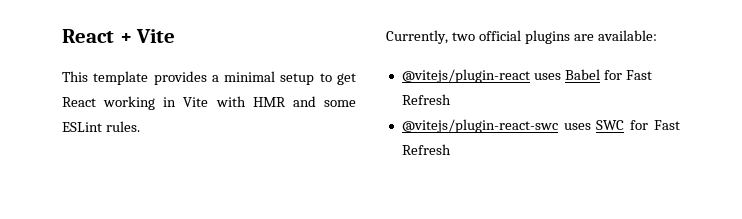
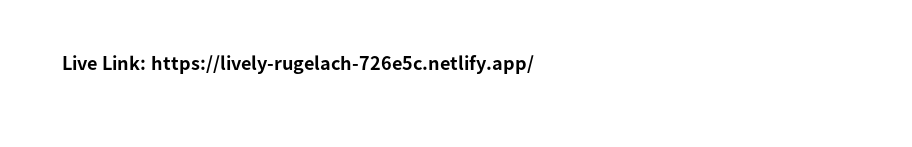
- React + Vite
- This template provides a minimal setup to get React working in Vite with HMR and some ESLint rules.
- Currently, two official plugins are available:
- @vitejs/plugin-react uses Babel for Fast Refresh
- @vitejs/plugin-react-swc uses SWC for Fast Refresh
+ Live Link: https://lively-rugelach-726e5c.netlify.app/

